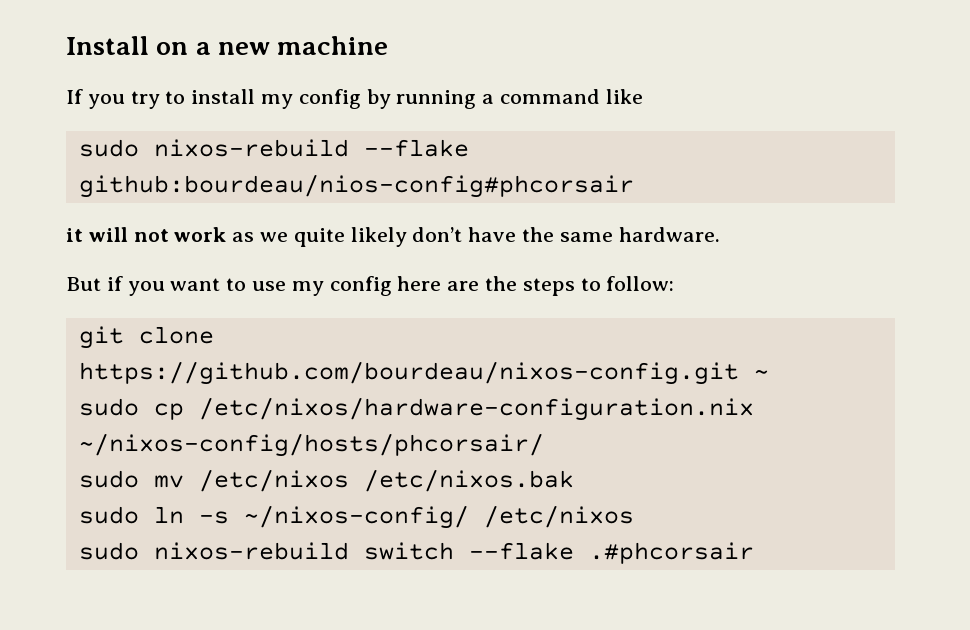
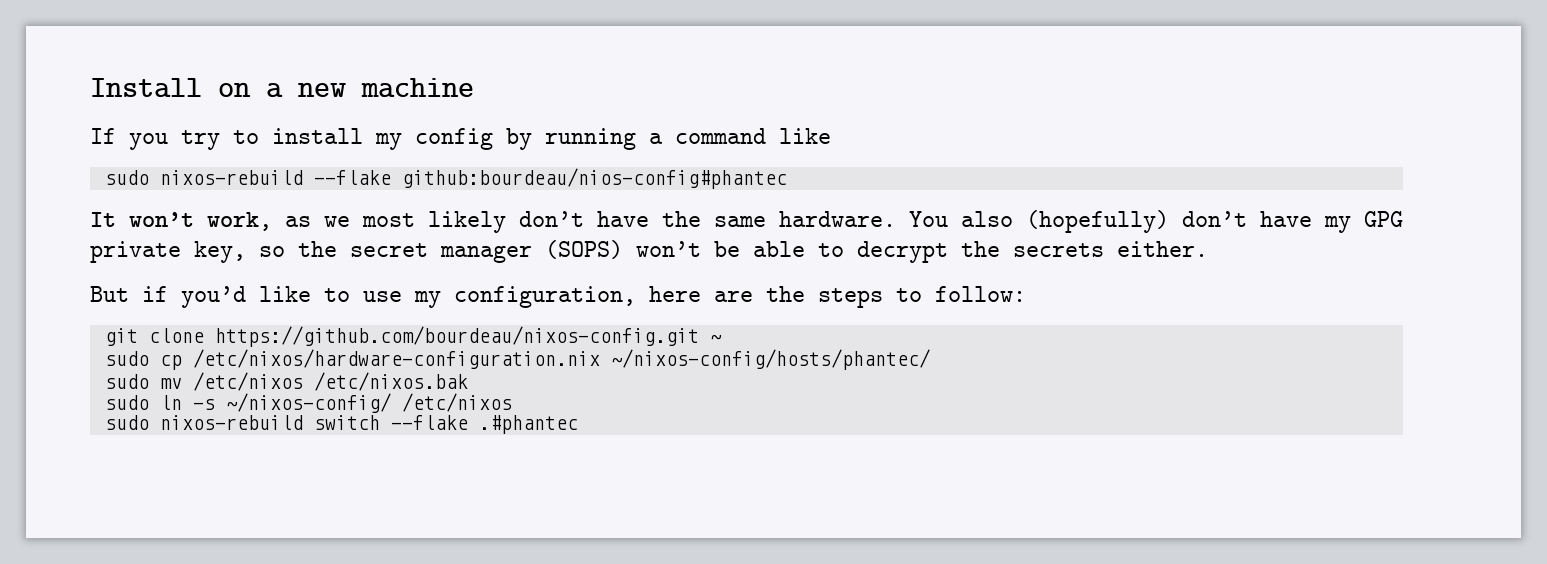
- sudo nixos-rebuild --flake github:bourdeau/nios-config#phcorsair
- it will not work as we quite likely don’t have the same hardware.
+ sudo nixos-rebuild --flake github:bourdeau/nios-config#phantec
+ It won’t work, as we most likely don’t have the same hardware. You also (hopefully) don’t have my GPG private key, so the secret manager (SOPS) won’t be able to decrypt the secrets either.
- But if you want to use my config here are the steps to follow:
+ But if you’d like to use my configuration, here are the steps to follow:
- sudo cp /etc/nixos/hardware-configuration.nix ~/nixos-config/hosts/phcorsair/
+ sudo cp /etc/nixos/hardware-configuration.nix ~/nixos-config/hosts/phantec/
- sudo nixos-rebuild switch --flake .#phcorsair
+ sudo nixos-rebuild switch --flake .#phantec

